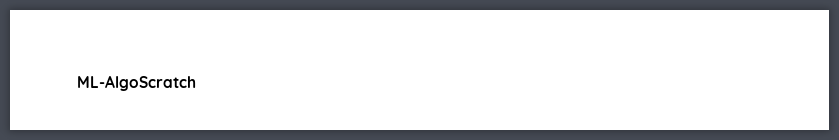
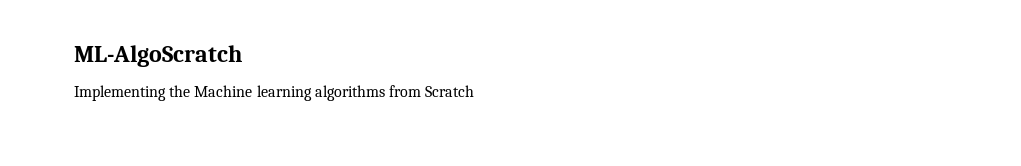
+ Implementing the Machine learning algorithms from Scratch

